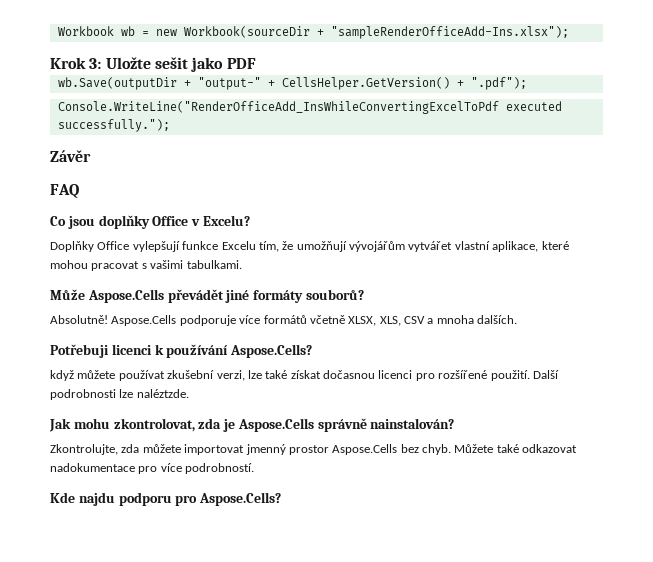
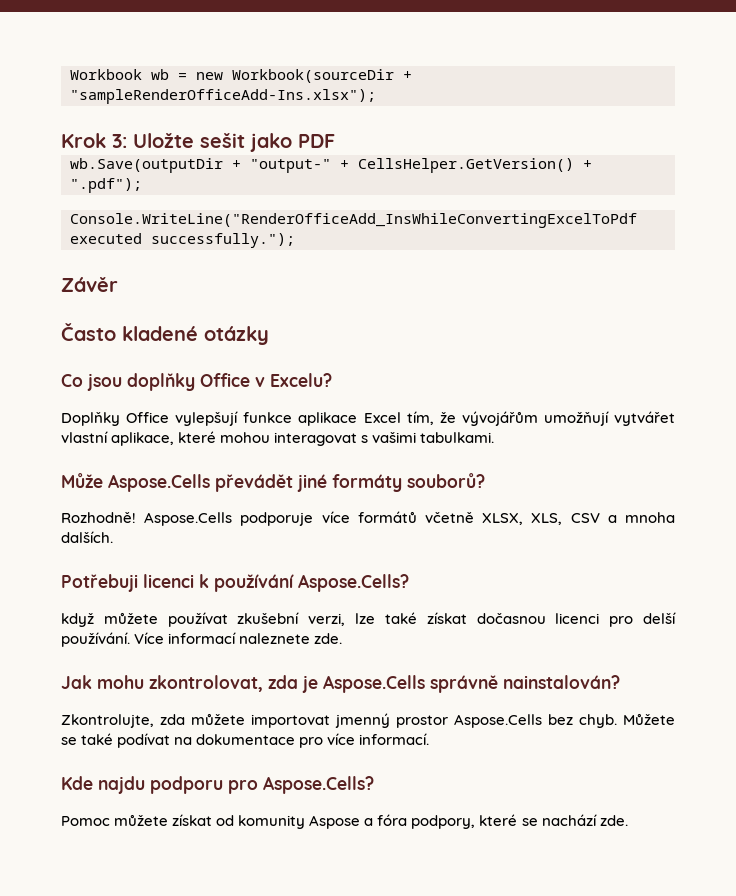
- FAQ
+ Často kladené otázky
- Doplňky Office vylepšují funkce Excelu tím, že umožňují vývojářům vytvářet vlastní aplikace, které mohou pracovat s vašimi tabulkami.
+ Doplňky Office vylepšují funkce aplikace Excel tím, že vývojářům umožňují vytvářet vlastní aplikace, které mohou interagovat s vašimi tabulkami.
- Absolutně!
+ Rozhodně!
- když můžete používat zkušební verzi, lze také získat dočasnou licenci pro rozšířené použití. Další podrobnosti lze naléztzde.
+ když můžete používat zkušební verzi, lze také získat dočasnou licenci pro delší používání. Více informací naleznete zde.
- Můžete také odkazovat nadokumentace pro více podrobností.
+ Můžete se také podívat na dokumentace pro více informací.
+ Pomoc můžete získat od komunity Aspose a fóra podpory, které se nachází zde.

